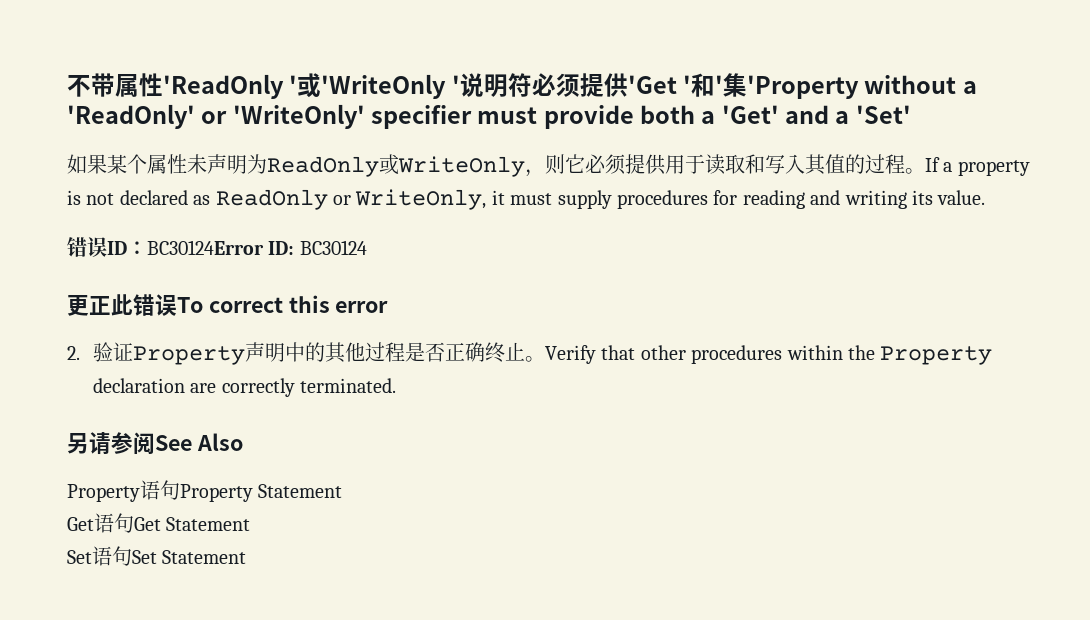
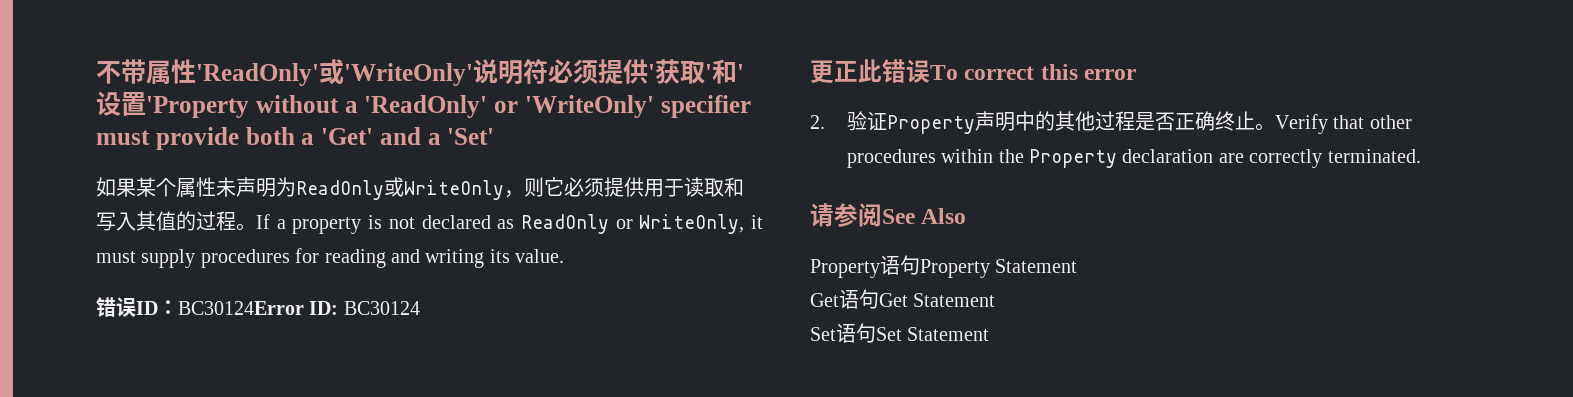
- 不带属性'ReadOnly '或'WriteOnly '说明符必须提供'Get '和'集'Property without a 'ReadOnly' or 'WriteOnly' specifier must provide both a 'Get' and a 'Set'
+ 不带属性'ReadOnly'或'WriteOnly'说明符必须提供'获取'和'设置'Property without a 'ReadOnly' or 'WriteOnly' specifier must provide both a 'Get' and a 'Set'
- 另请参阅See Also
+ 请参阅See Also

